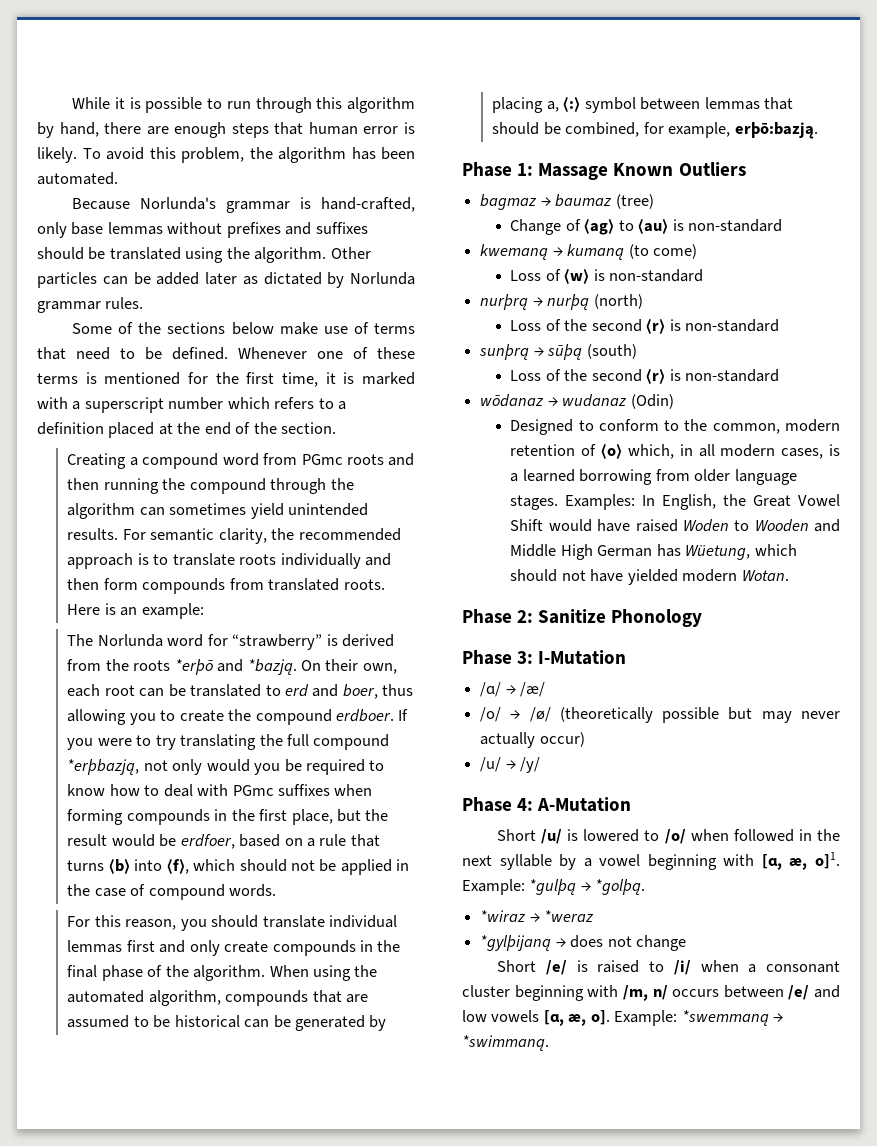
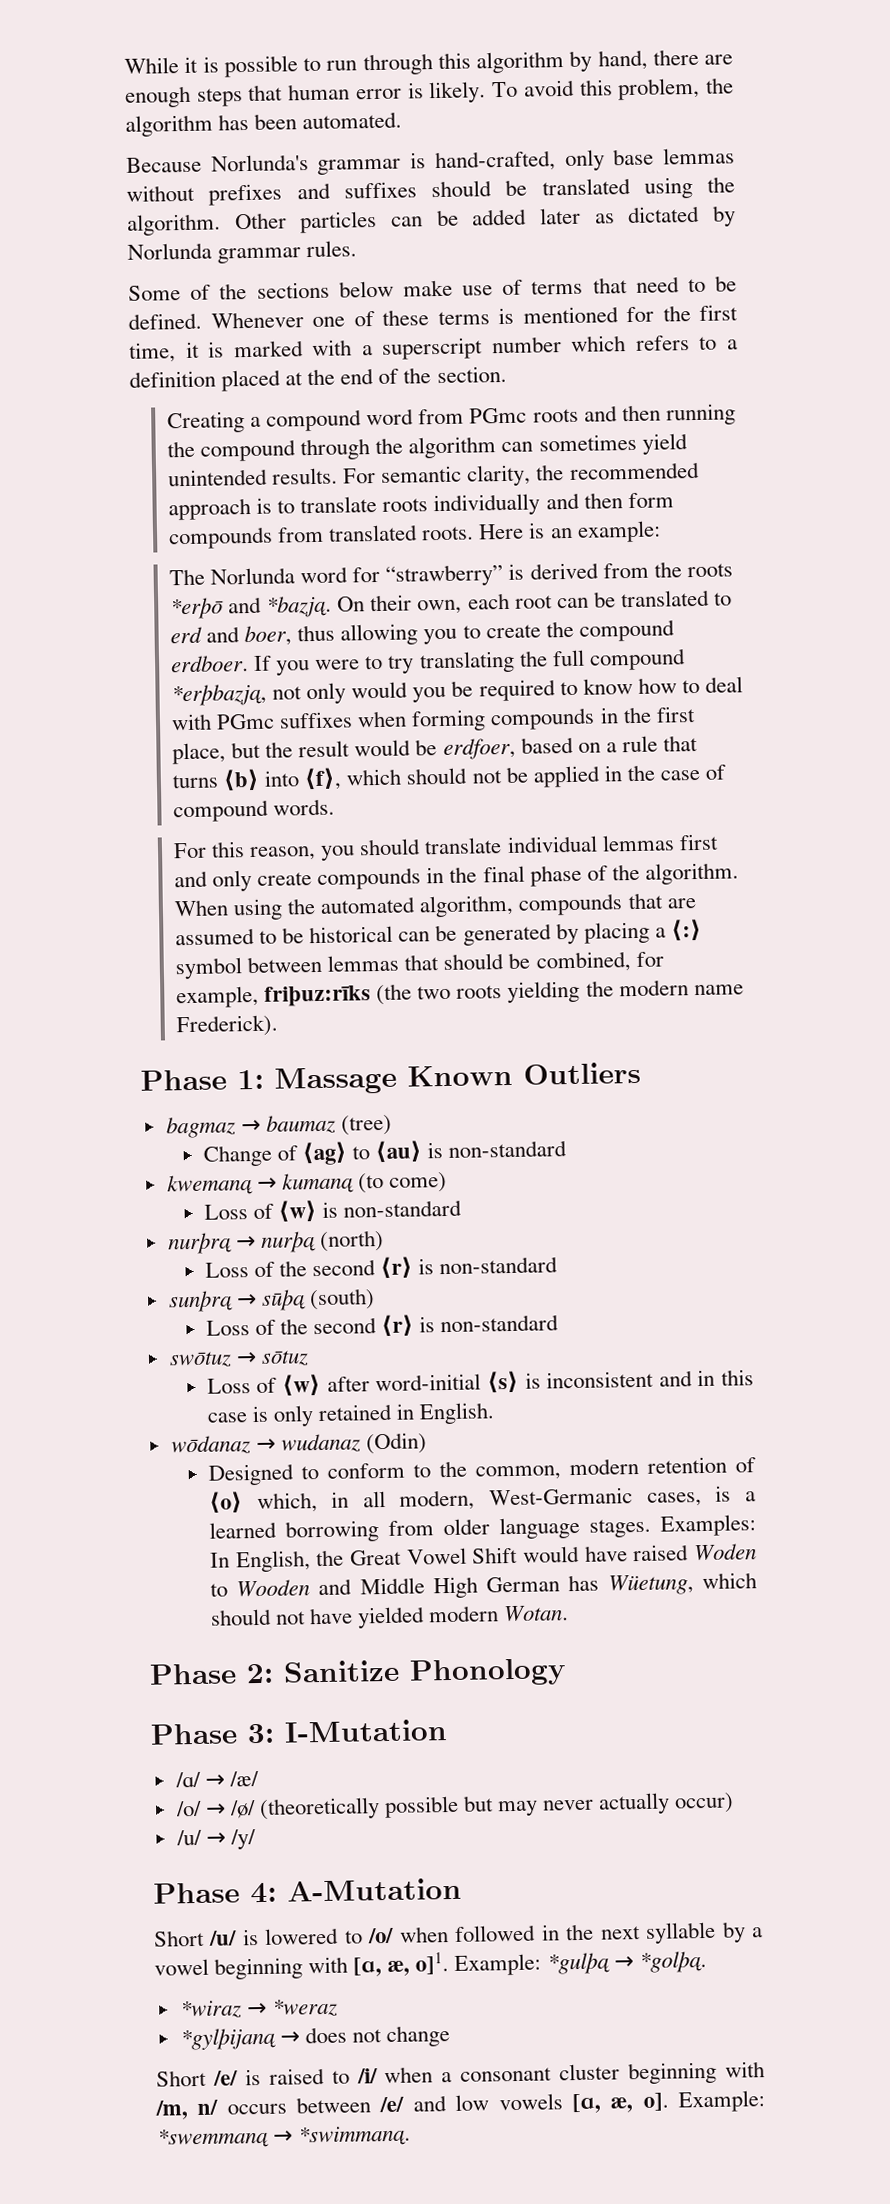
- When using the automated algorithm, compounds that are assumed to be historical can be generated by placing a, ⟨:⟩ symbol between lemmas that should be combined, for example, erþō:bazją.
+ When using the automated algorithm, compounds that are assumed to be historical can be generated by placing a ⟨:⟩ symbol between lemmas that should be combined, for example, friþuz:rīks (the two roots yielding the modern name Frederick).
+ swōtuz → sōtuz
+ Loss of ⟨w⟩ after word-initial ⟨s⟩ is inconsistent and in this case is only retained in English.
- Designed to conform to the common, modern retention of ⟨o⟩ which, in all modern cases, is a learned borrowing from older language stages.
+ Designed to conform to the common, modern retention of ⟨o⟩ which, in all modern, West-Germanic cases, is a learned borrowing from older language stages.

